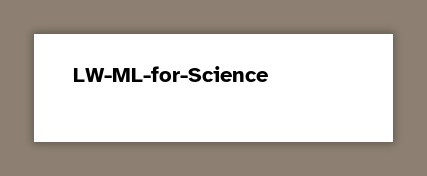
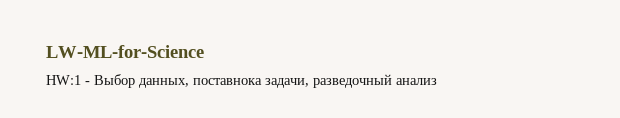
+ HW:1 - Выбор данных, поставнока задачи, разведочный анализ

